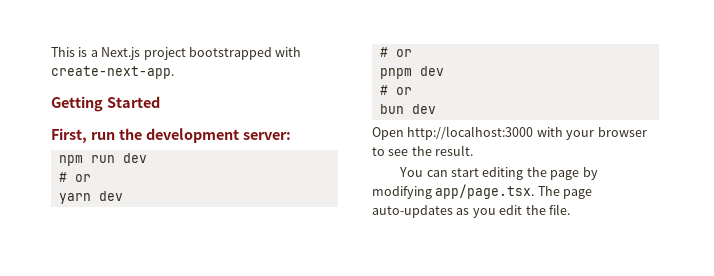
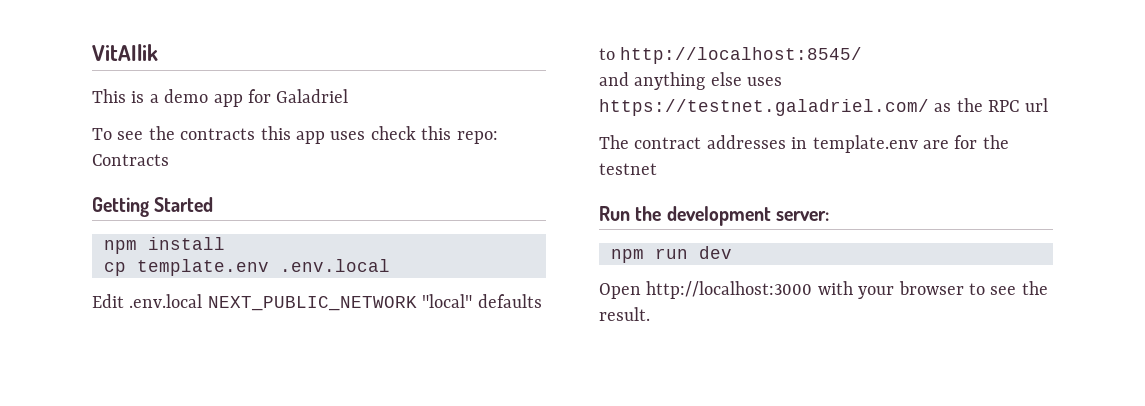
+ VitAIlik
- This is a Next.js project bootstrapped with create-next-app.
+ This is a demo app for Galadriel
+ To see the contracts this app uses check this repo: Contracts
  Getting Started
- First, run the development server:
+ npm install
+ cp template.env .env.local
+ Edit .env.local NEXT_PUBLIC_NETWORK "local" defaults to http://localhost:8545/
+ and anything else uses https://testnet.galadriel.com/ as the RPC url
+ The contract addresses in template.env are for the testnet
+ Run the development server:
  npm run dev
- # or
- yarn dev
- # or
- pnpm dev
- # or
- bun dev
- You can start editing the page by modifying app/page.tsx. The page auto-updates as you edit the file.

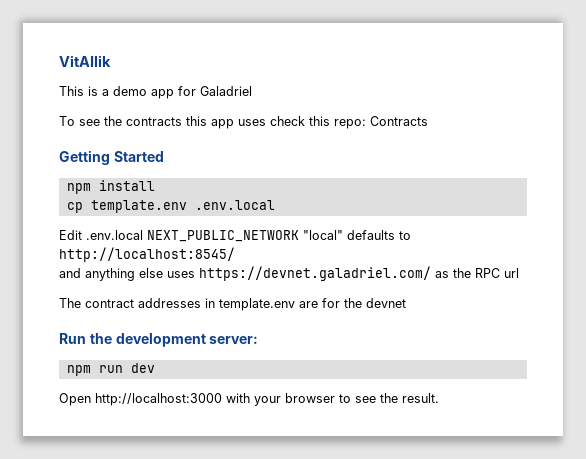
- and anything else uses https://testnet.galadriel.com/ as the RPC url
+ and anything else uses https://devnet.galadriel.com/ as the RPC url
- The contract addresses in template.env are for the testnet
+ The contract addresses in template.env are for the devnet

